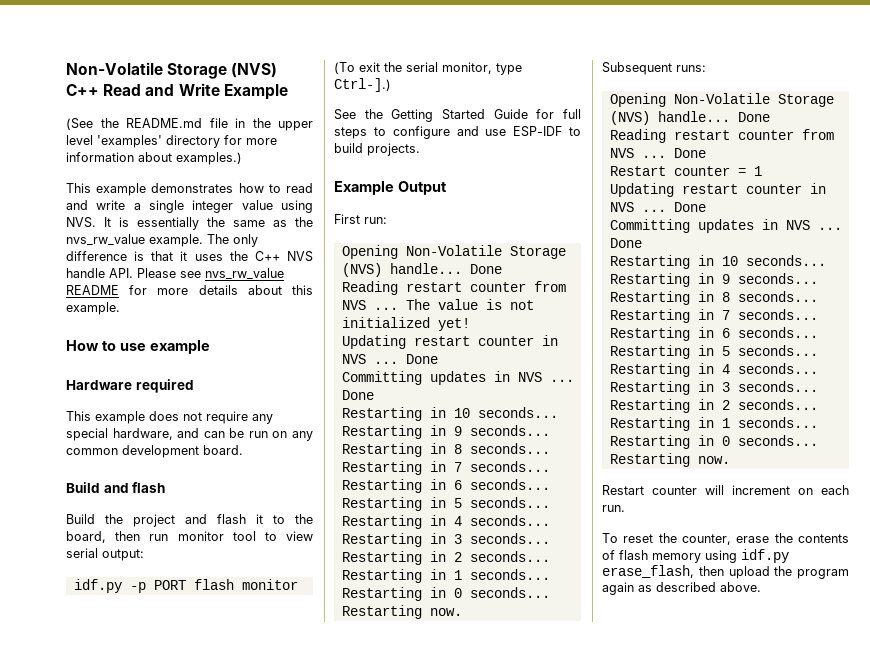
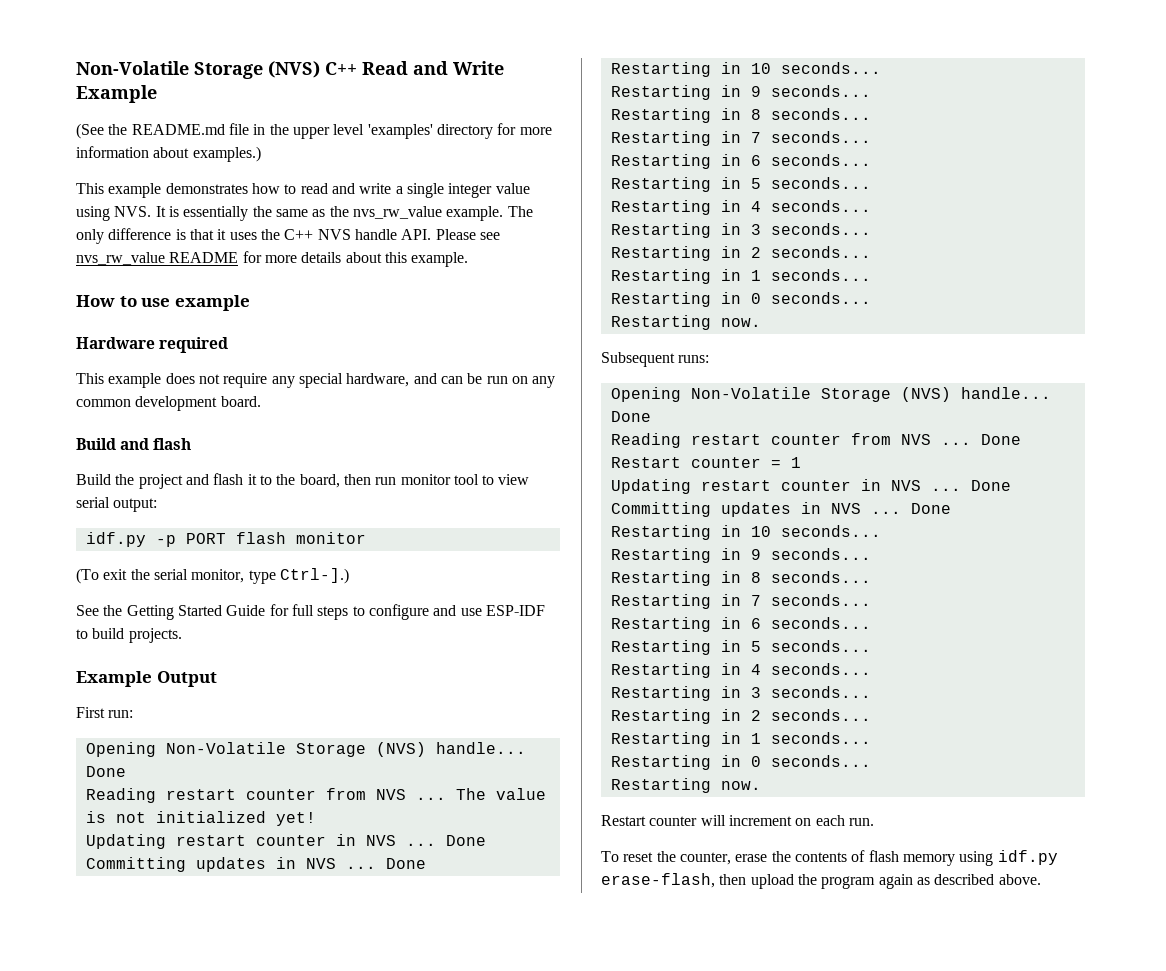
- To reset the counter, erase the contents of flash memory using idf.py erase_flash, then upload the program again as described above.
+ To reset the counter, erase the contents of flash memory using idf.py erase-flash, then upload the program again as described above.

